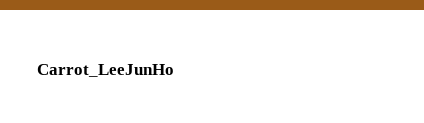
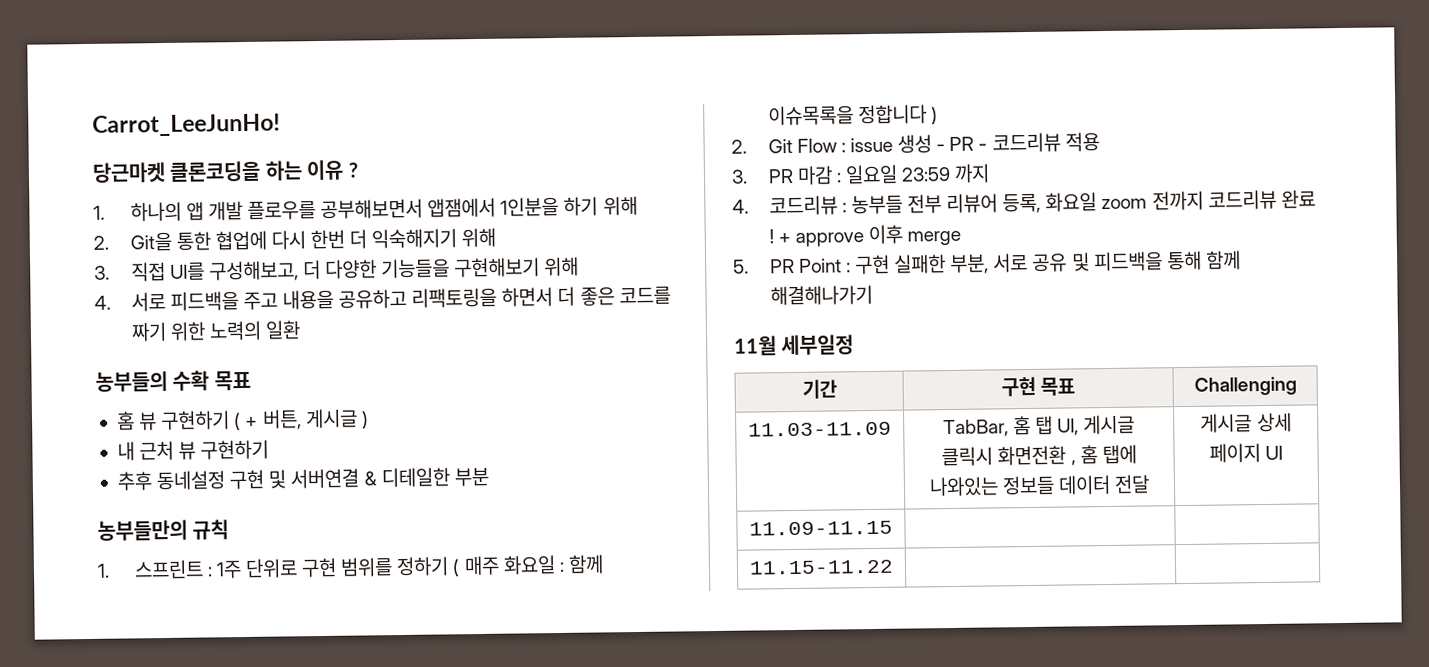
- Carrot_LeeJunHo
+ Carrot_LeeJunHo!
+ 당근마켓 클론코딩을 하는 이유 ?
+ 1. 하나의 앱 개발 플로우를 공부해보면서 앱잼에서 1인분을 하기 위해
+ 2. Git을 통한 협업에 다시 한번 더 익숙해지기 위해
+ 3. 직접 UI를 구성해보고, 더 다양한 기능들을 구현해보기 위해
+ 4. 서로 피드백을 주고 내용을 공유하고 리팩토링을 하면서 더 좋은 코드를 짜기 위한 노력의 일환
+ 농부들의 수확 목표
+ 홈 뷰 구현하기 ( + 버튼, 게시글 )
+ 내 근처 뷰 구현하기
+ 추후 동네설정 구현 및 서버연결 & 디테일한 부분
+ 농부들만의 규칙
+ 1. 스프린트 : 1주 단위로 구현 범위를 정하기 ( 매주 화요일 : 함께 이슈목록을 정합니다 )
+ 2. Git Flow : issue 생성 - PR - 코드리뷰 적용
+ 3. PR 마감 : 일요일 23:59 까지
+ 4. 코드리뷰 : 농부들 전부 리뷰어 등록, 화요일 zoom 전까지 코드리뷰 완료 ! + approve 이후 merge
+ 5. PR Point : 구현 실패한 부분, 서로 공유 및 피드백을 통해 함께 해결해나가기
+ 11월 세부일정
+ 기간 | 구현 목표 | Challenging
+ 11.03-11.09 | TabBar, 홈 탭 UI, 게시글 클릭시 화면전환 , 홈 탭에 나와있는 정보들 데이터 전달 | 게시글 상세 페이지 UI
+ 11.09-11.15 | |
+ 11.15-11.22 | |

